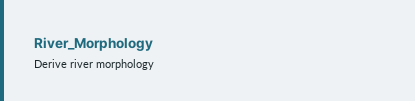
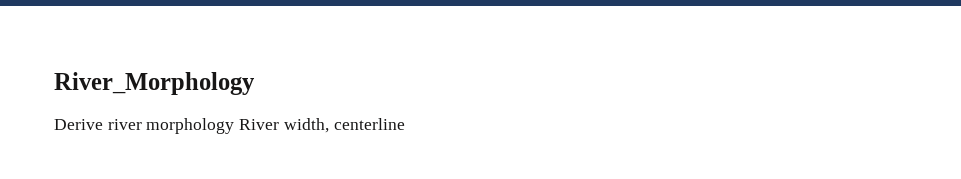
- Derive river morphology
+ Derive river morphology River width, centerline

